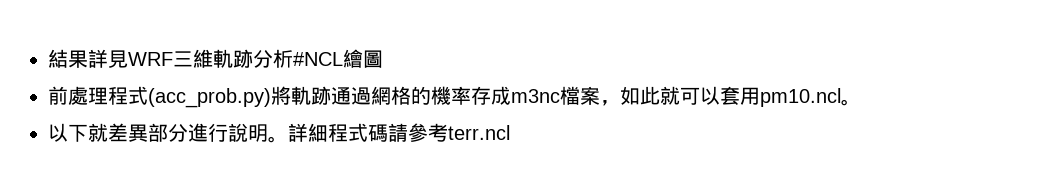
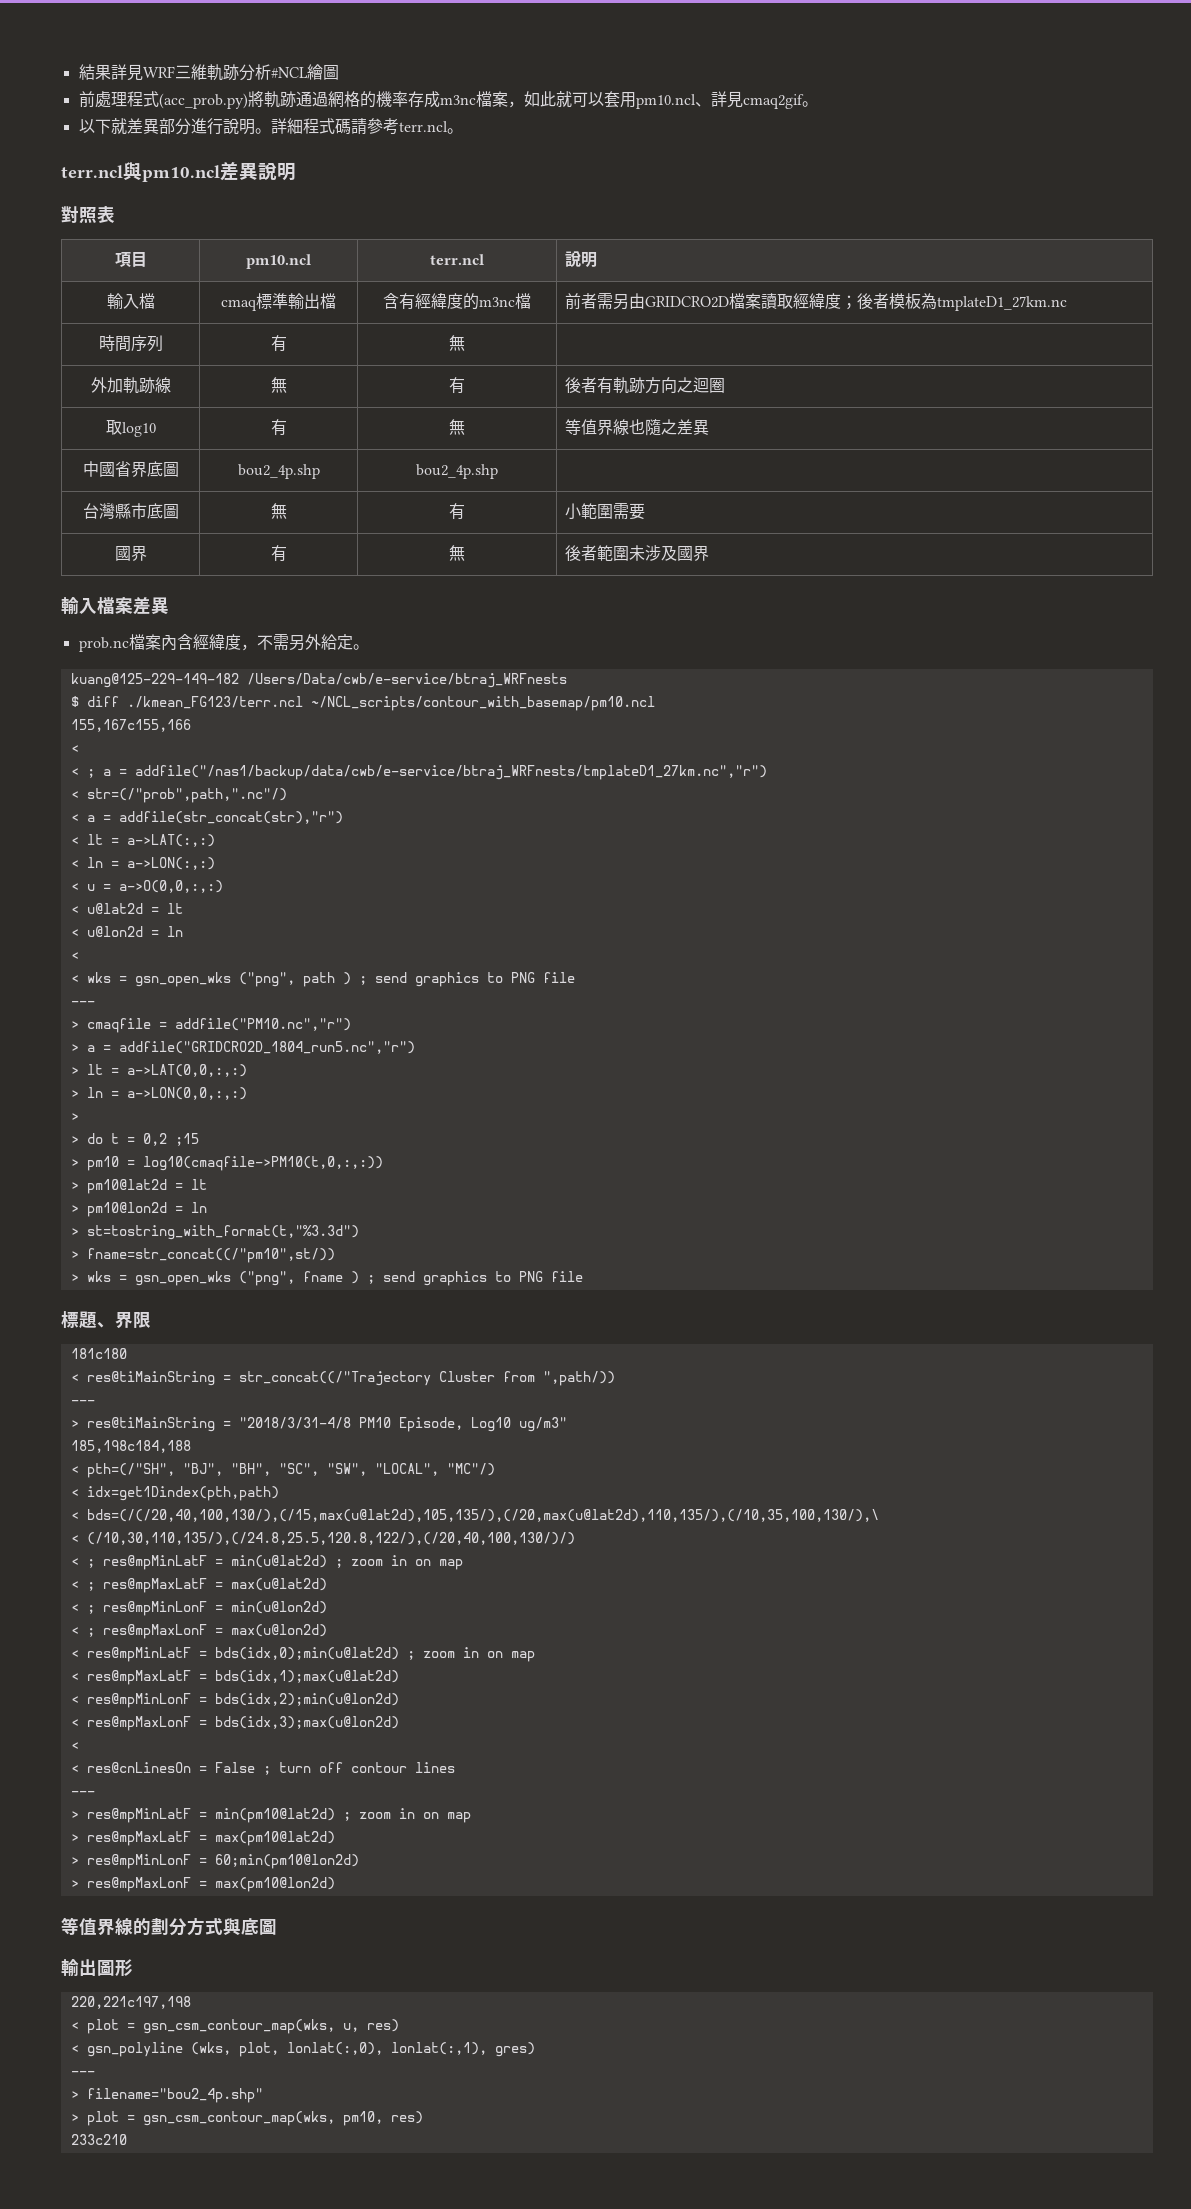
- 前處理程式(acc_prob.py)將軌跡通過網格的機率存成m3nc檔案，如此就可以套用pm10.ncl。
+ 前處理程式(acc_prob.py)將軌跡通過網格的機率存成m3nc檔案，如此就可以套用pm10.ncl、詳見cmaq2gif。
- 詳細程式碼請參考terr.ncl
+ 詳細程式碼請參考terr.ncl。
+ terr.ncl與pm10.ncl差異說明
+ 對照表
+ 項目 | pm10.ncl | terr.ncl | 說明
+ 輸入檔 | cmaq標準輸出檔 | 含有經緯度的m3nc檔 | 前者需另由GRIDCRO2D檔案讀取經緯度；後者模板為tmplateD1_27km.nc
+ 時間序列 | 有 | 無 |
+ 外加軌跡線 | 無 | 有 | 後者有軌跡方向之迴圈
+ 取log10 | 有 | 無 | 等值界線也隨之差異
+ 中國省界底圖 | bou2_4p.shp | bou2_4p.shp |
+ 台灣縣市底圖 | 無 | 有 | 小範圍需要
+ 國界 | 有 | 無 | 後者範圍未涉及國界
+ 輸入檔案差異
+ prob.nc檔案內含經緯度，不需另外給定。
+ kuang@125-229-149-182 /Users/Data/cwb/e-service/btraj_WRFnests
+ $ diff ./kmean_FG123/terr.ncl ~/NCL_scripts/contour_with_basemap/pm10.ncl
+ 155,167c155,166
+ <
+ < ; a = addfile("/nas1/backup/data/cwb/e-service/btraj_WRFnests/tmplateD1_27km.nc","r")
+ < str=(/"prob",path,".nc"/)
+ < a = addfile(str_concat(str),"r")
+ < lt = a->LAT(:,:)
+ < ln = a->LON(:,:)
+ < u = a->O(0,0,:,:)
+ < u@lat2d = lt
+ < u@lon2d = ln
+ <
+ < wks = gsn_open_wks ("png", path ) ; send graphics to PNG file
+ ---
+ > cmaqfile = addfile("PM10.nc","r")
+ > a = addfile("GRIDCRO2D_1804_run5.nc","r")
+ > lt = a->LAT(0,0,:,:)
+ > ln = a->LON(0,0,:,:)
+ >
+ > do t = 0,2 ;15
+ > pm10 = log10(cmaqfile->PM10(t,0,:,:))
+ > pm10@lat2d = lt
+ > pm10@lon2d = ln
+ > st=tostring_with_format(t,"%3.3d")
+ > fname=str_concat((/"pm10",st/))
+ > wks = gsn_open_wks ("png", fname ) ; send graphics to PNG file
+ 標題、界限
+ 181c180
+ < res@tiMainString = str_concat((/"Trajectory Cluster from ",path/))
+ ---
+ > res@tiMainString = "2018/3/31-4/8 PM10 Episode, Log10 ug/m3"
+ 185,198c184,188
+ < pth=(/"SH", "BJ", "BH", "SC", "SW", "LOCAL", "MC"/)
+ < idx=get1Dindex(pth,path)
+ < bds=(/(/20,40,100,130/),(/15,max(u@lat2d),105,135/),(/20,max(u@lat2d),110,135/),(/10,35,100,130/),\
+ < (/10,30,110,135/),(/24.8,25.5,120.8,122/),(/20,40,100,130/)/)
+ < ; res@mpMinLatF = min(u@lat2d) ; zoom in on map
+ < ; res@mpMaxLatF = max(u@lat2d)
+ < ; res@mpMinLonF = min(u@lon2d)
+ < ; res@mpMaxLonF = max(u@lon2d)
+ < res@mpMinLatF = bds(idx,0);min(u@lat2d) ; zoom in on map
+ < res@mpMaxLatF = bds(idx,1);max(u@lat2d)
+ < res@mpMinLonF = bds(idx,2);min(u@lon2d)
+ < res@mpMaxLonF = bds(idx,3);max(u@lon2d)
+ <
+ < res@cnLinesOn = False ; turn off contour lines
+ ---
+ > res@mpMinLatF = min(pm10@lat2d) ; zoom in on map
+ > res@mpMaxLatF = max(pm10@lat2d)
+ > res@mpMinLonF = 60;min(pm10@lon2d)
+ > res@mpMaxLonF = max(pm10@lon2d)
+ 等值界線的劃分方式與底圖
+ 輸出圖形
+ 220,221c197,198
+ < plot = gsn_csm_contour_map(wks, u, res)
+ < gsn_polyline (wks, plot, lonlat(:,0), lonlat(:,1), gres)
+ ---
+ > filename="bou2_4p.shp"
+ > plot = gsn_csm_contour_map(wks, pm10, res)
+ 233c210

